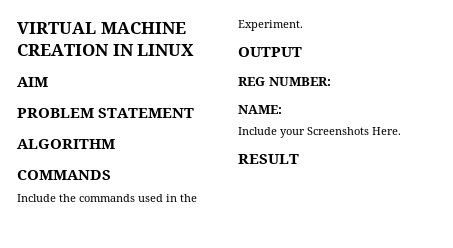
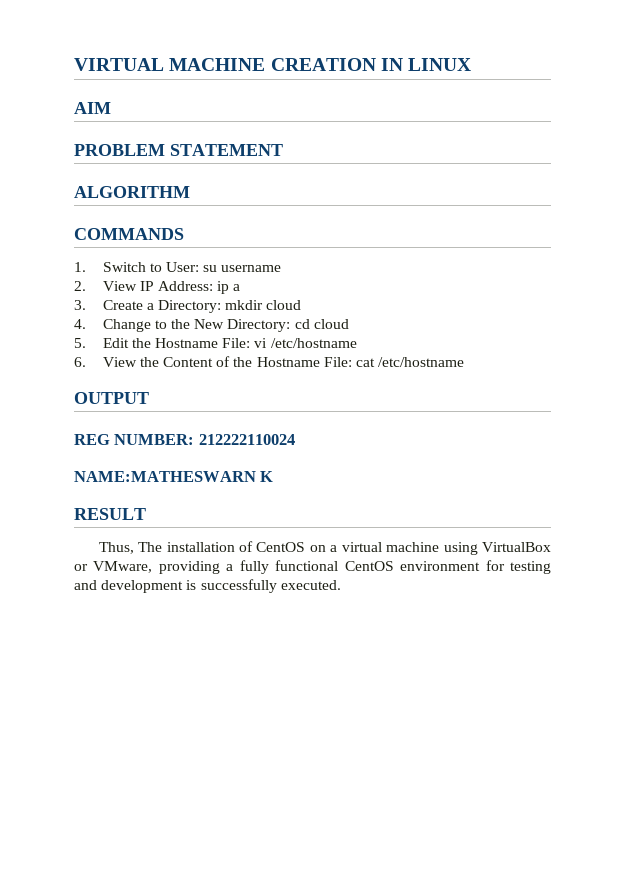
- Include the commands used in the Experiment.
+ 1. Switch to User: su username
+ 2. View IP Address: ip a
+ 3. Create a Directory: mkdir cloud
+ 4. Change to the New Directory: cd cloud
+ 5. Edit the Hostname File: vi /etc/hostname
+ 6. View the Content of the Hostname File: cat /etc/hostname
  OUTPUT
- REG NUMBER:
- NAME:
- Include your Screenshots Here.
+ REG NUMBER: 212222110024
+ NAME:MATHESWARN K
  RESULT
+ Thus, The installation of CentOS on a virtual machine using VirtualBox or VMware, providing a fully functional CentOS environment for testing and development is successfully executed.

